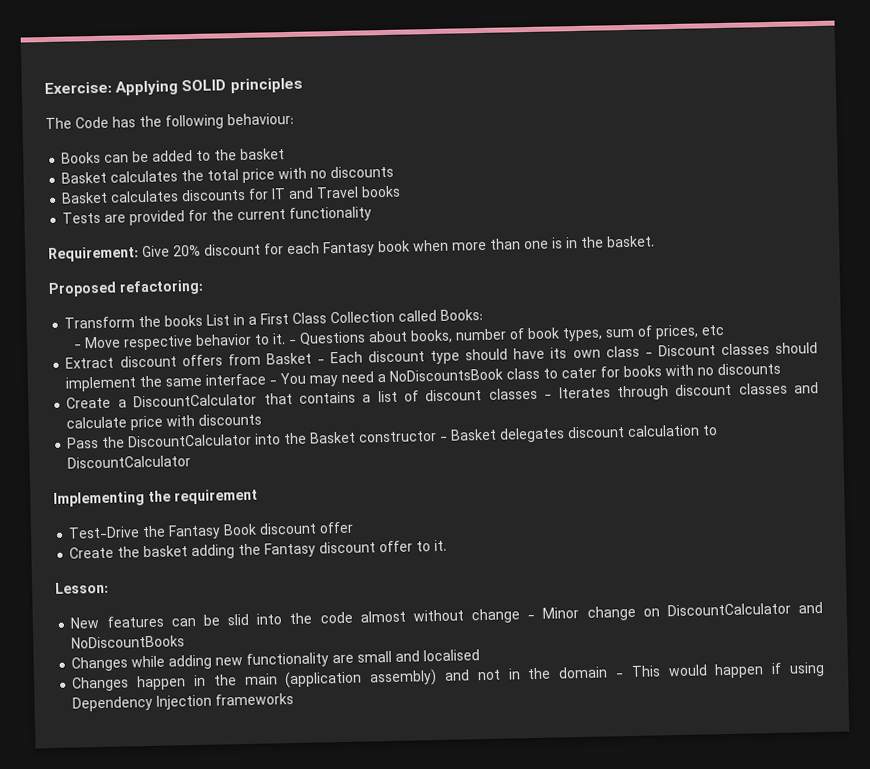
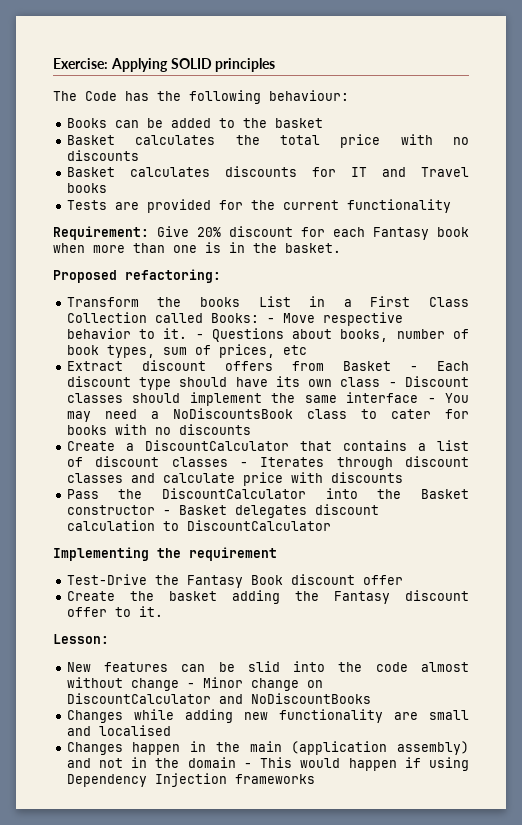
- Transform the books List in a First Class Collection called Books:
- - Move respective behavior to it.
+ Transform the books List in a First Class Collection called Books: - Move respective behavior to it.

